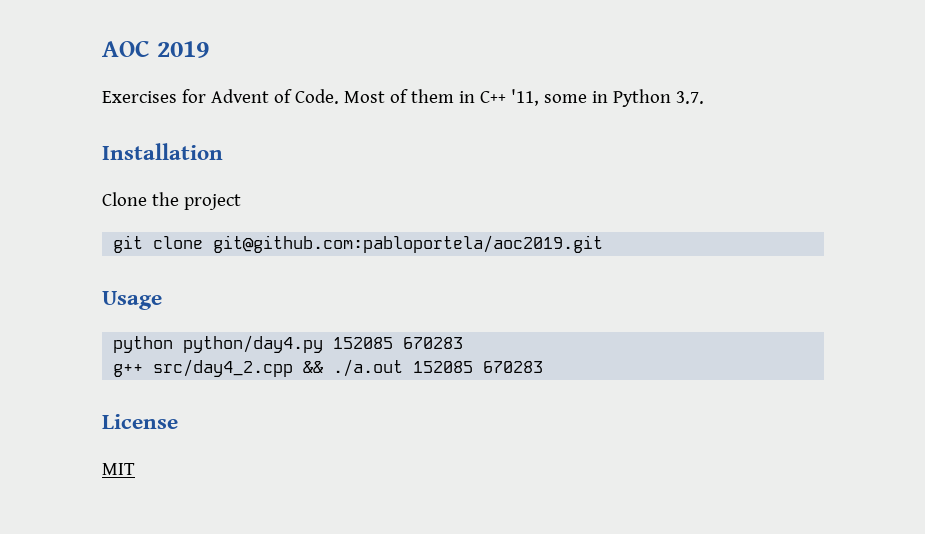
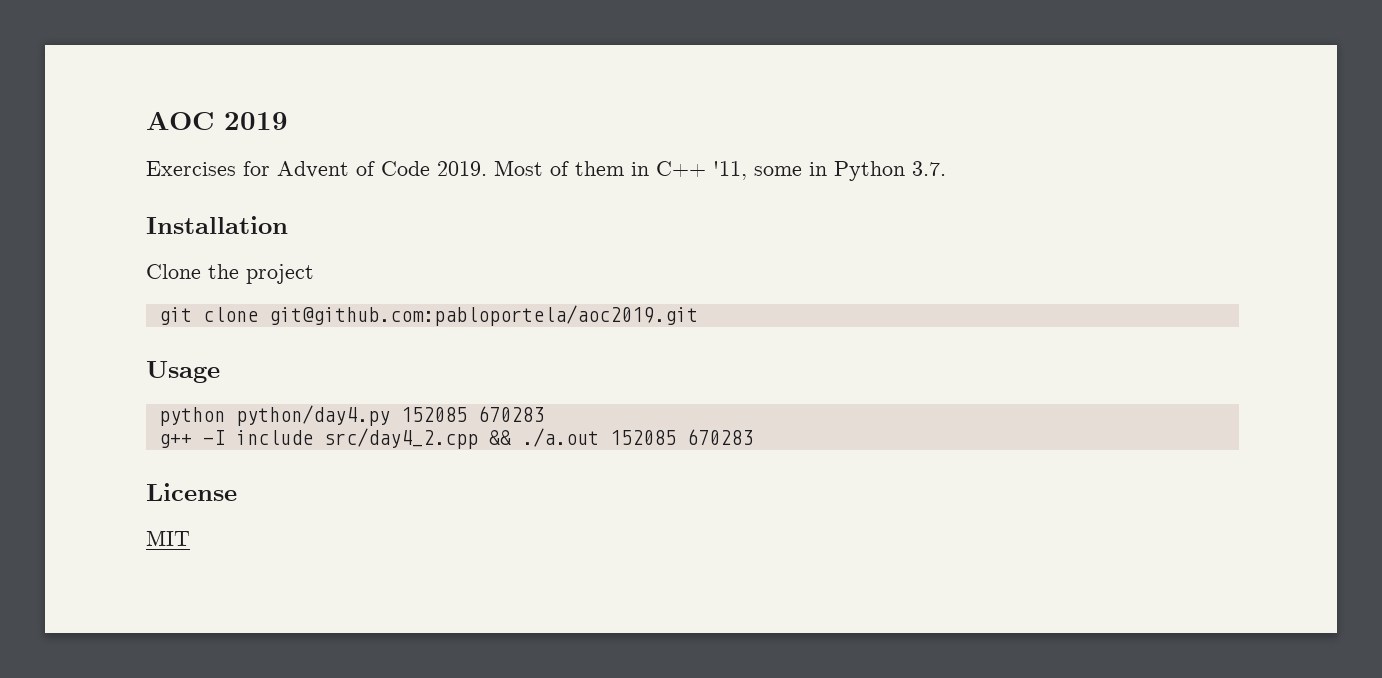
- Exercises for Advent of Code.
+ Exercises for Advent of Code 2019.
- g++ src/day4_2.cpp && ./a.out 152085 670283
+ g++ -I include src/day4_2.cpp && ./a.out 152085 670283

